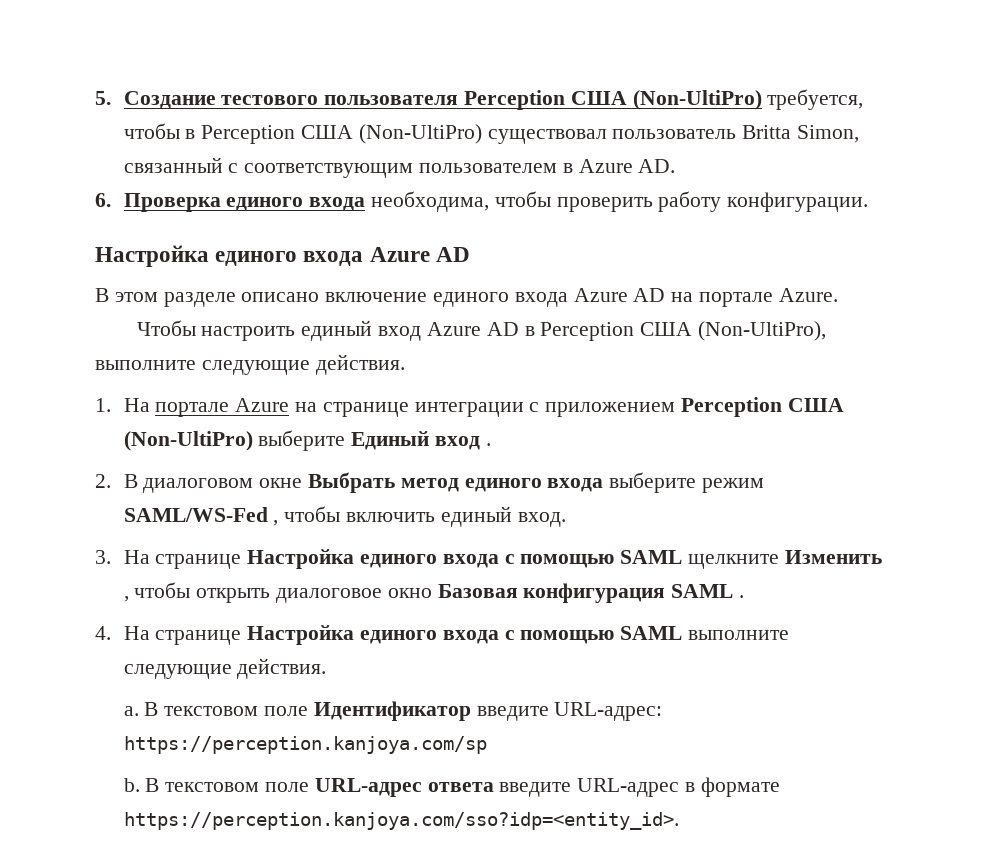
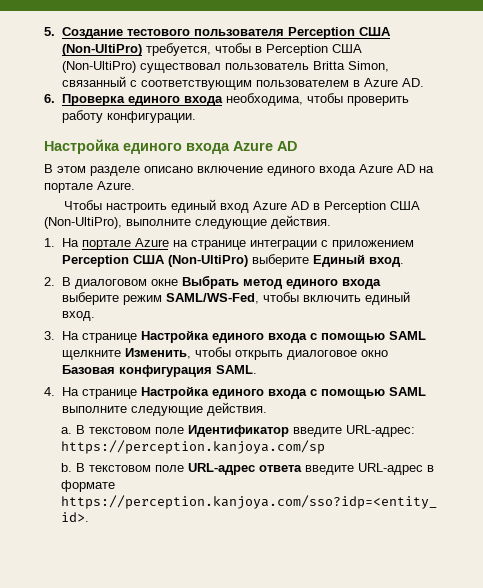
- 1. На портале Azure на странице интеграции с приложением Perception США (Non-UltiPro) выберите Единый вход .
+ 1. На портале Azure на странице интеграции с приложением Perception США (Non-UltiPro) выберите Единый вход.
- 2. В диалоговом окне Выбрать метод единого входа выберите режим SAML/WS-Fed , чтобы включить единый вход.
+ 2. В диалоговом окне Выбрать метод единого входа выберите режим SAML/WS-Fed, чтобы включить единый вход.
- 3. На странице Настройка единого входа с помощью SAML щелкните Изменить , чтобы открыть диалоговое окно Базовая конфигурация SAML .
+ 3. На странице Настройка единого входа с помощью SAML щелкните Изменить, чтобы открыть диалоговое окно Базовая конфигурация SAML.

